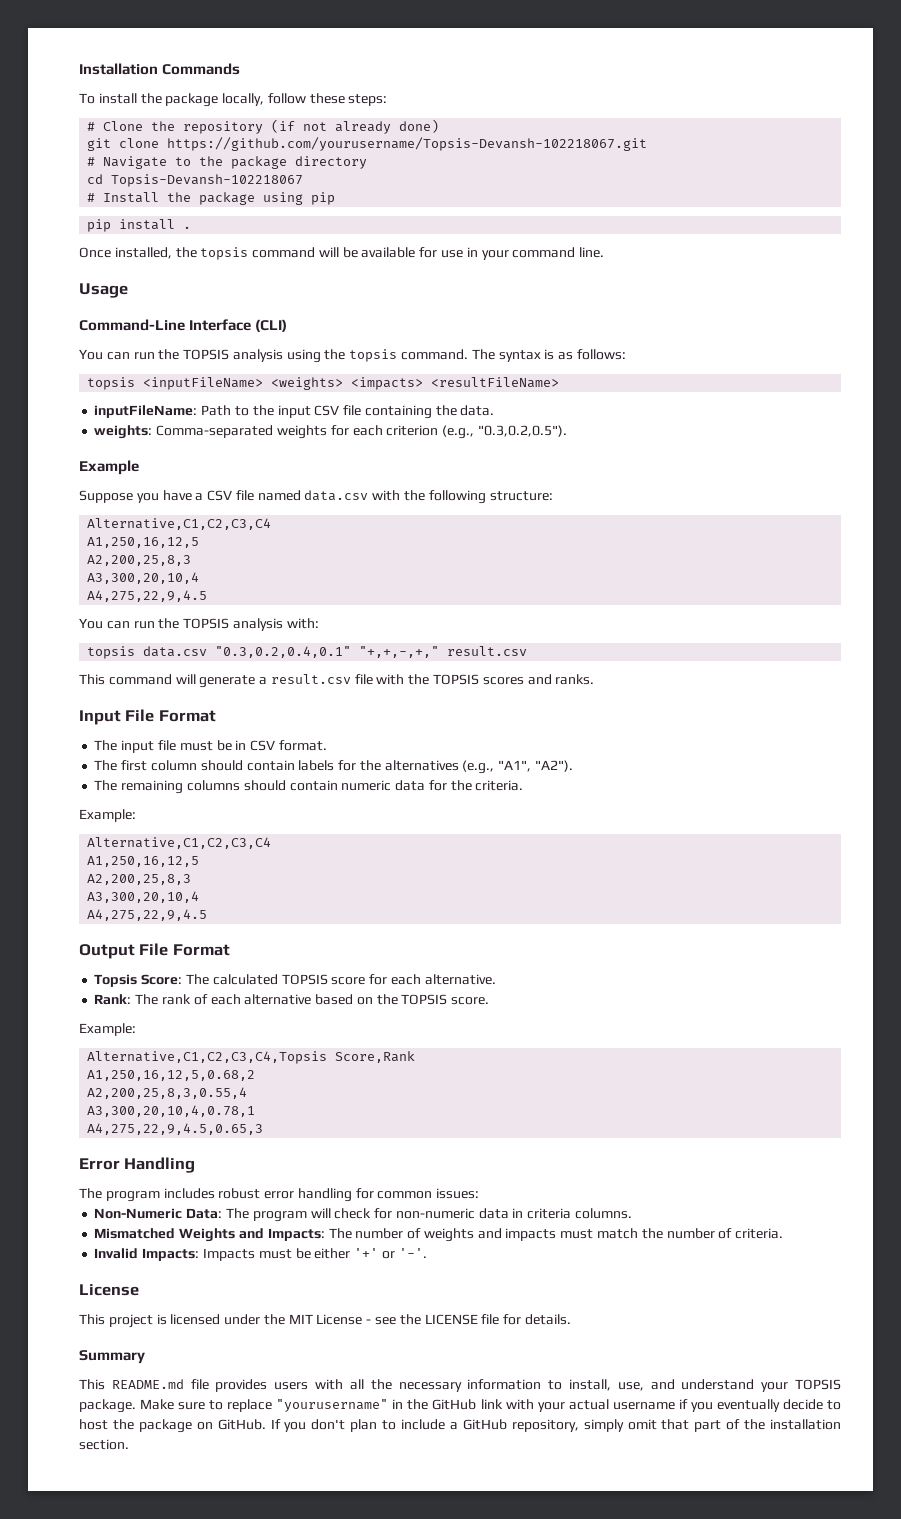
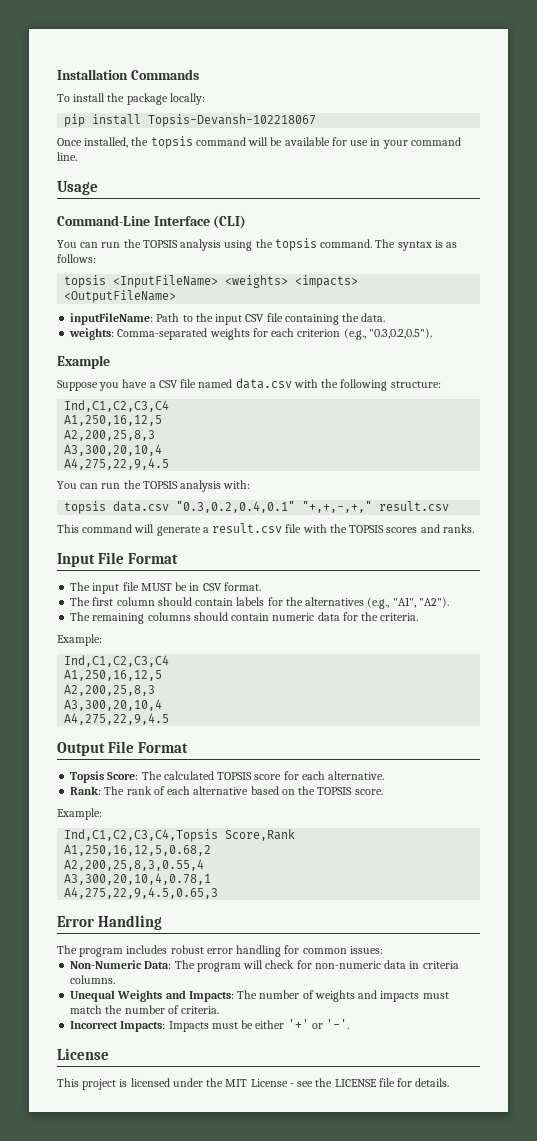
- To install the package locally, follow these steps:
- # Clone the repository (if not already done)
- git clone https://github.com/yourusername/Topsis-Devansh-102218067.git
- # Navigate to the package directory
- cd Topsis-Devansh-102218067
- # Install the package using pip
+ To install the package locally:
- pip install .
+ pip install Topsis-Devansh-102218067
- topsis <inputFileName> <weights> <impacts> <resultFileName>
+ topsis <InputFileName> <weights> <impacts> <OutputFileName>
  Suppose you have a CSV file named data.csv with the following structure:
- Alternative,C1,C2,C3,C4
+ Ind,C1,C2,C3,C4
- The input file must be in CSV format.
+ The input file MUST be in CSV format.
  The remaining columns should contain numeric data for the criteria.
  Example:
- Alternative,C1,C2,C3,C4
+ Ind,C1,C2,C3,C4
- Alternative,C1,C2,C3,C4,Topsis Score,Rank
+ Ind,C1,C2,C3,C4,Topsis Score,Rank
- Mismatched Weights and Impacts: The number of weights and impacts must match the number of criteria.
+ Unequal Weights and Impacts: The number of weights and impacts must match the number of criteria.
- Invalid Impacts: Impacts must be either '+' or '-'.
+ Incorrect Impacts: Impacts must be either '+' or '-'.
- Summary
- This README.md file provides users with all the necessary information to install, use, and understand your TOPSIS package. Make sure to replace "yourusername" in the GitHub link with your actual username if you eventually decide to host the package on GitHub. If you don't plan to include a GitHub repository, simply omit that part of the installation section.

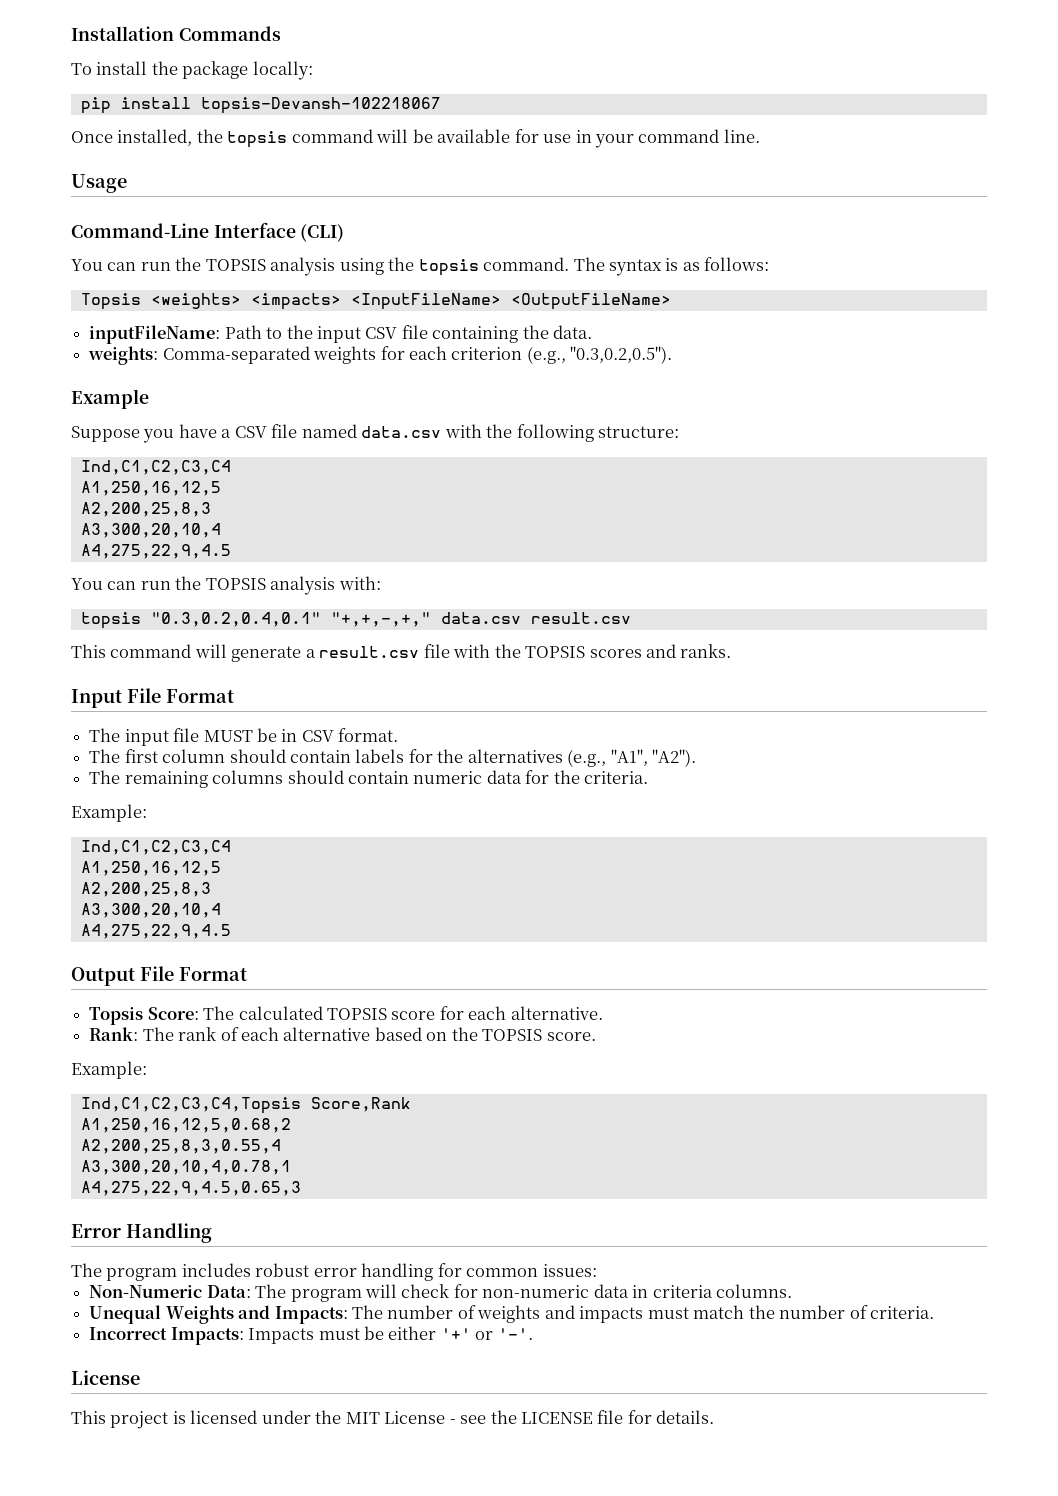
- pip install Topsis-Devansh-102218067
+ pip install topsis-Devansh-102218067
- topsis <InputFileName> <weights> <impacts> <OutputFileName>
+ Topsis <weights> <impacts> <InputFileName> <OutputFileName>
- topsis data.csv "0.3,0.2,0.4,0.1" "+,+,-,+," result.csv
+ topsis "0.3,0.2,0.4,0.1" "+,+,-,+," data.csv result.csv

